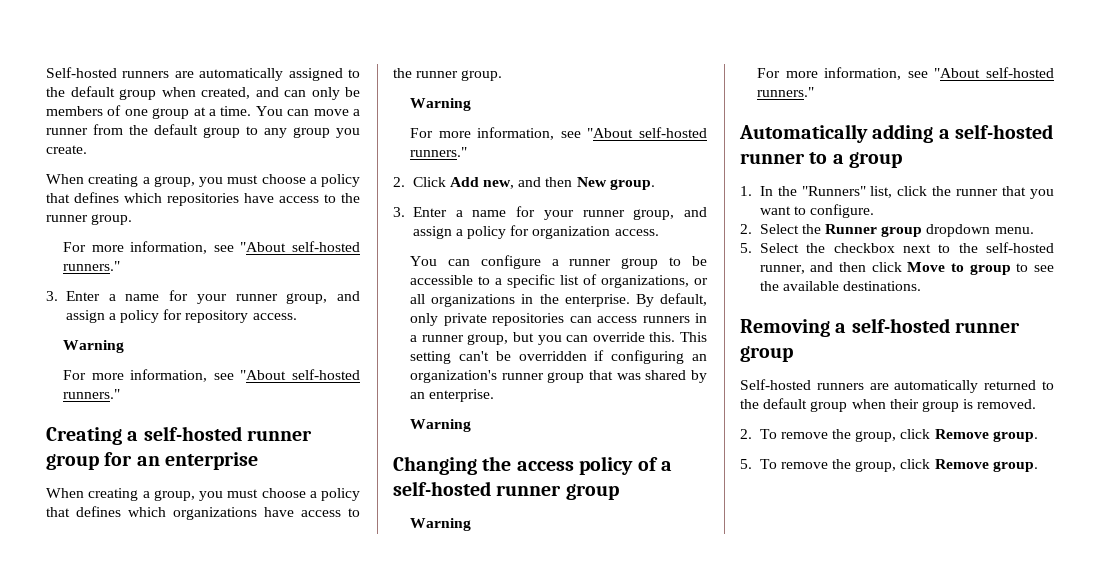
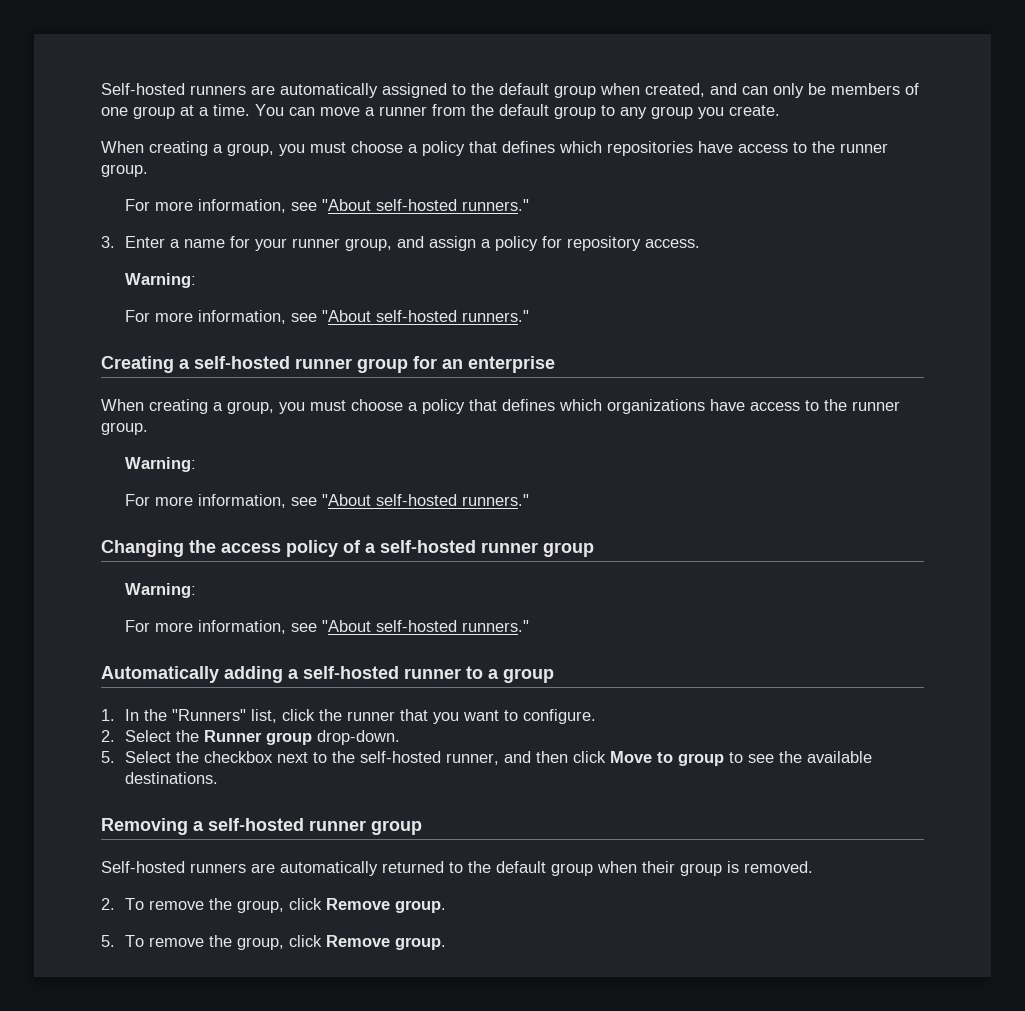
  3. Enter a name for your runner group, and assign a policy for repository access.
- Warning
+ Warning:
  When creating a group, you must choose a policy that defines which organizations have access to the runner group.
- Warning
+ Warning:
  For more information, see "About self-hosted runners."
- 2. Click Add new, and then New group.
- 3. Enter a name for your runner group, and assign a policy for organization access.
- You can configure a runner group to be accessible to a specific list of organizations, or all organizations in the enterprise. By default, only private repositories can access runners in a runner group, but you can override this. This setting can't be overridden if configuring an organization's runner group that was shared by an enterprise.
- Warning
  Changing the access policy of a self-hosted runner group
- Warning
+ Warning:
- 2. Select the Runner group dropdown menu.
+ 2. Select the Runner group drop-down.

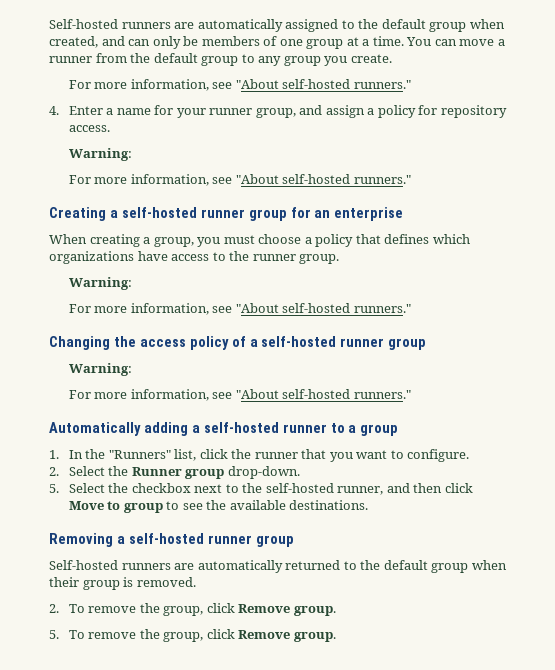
  You can move a runner from the default group to any group you create.
- When creating a group, you must choose a policy that defines which repositories have access to the runner group.
  For more information, see "About self-hosted runners."
- 3. Enter a name for your runner group, and assign a policy for repository access.
+ 4. Enter a name for your runner group, and assign a policy for repository access.

